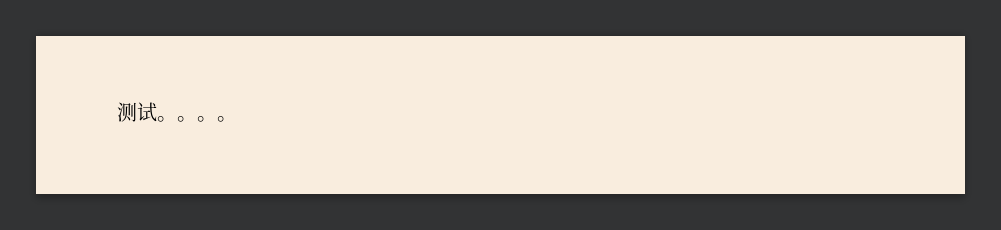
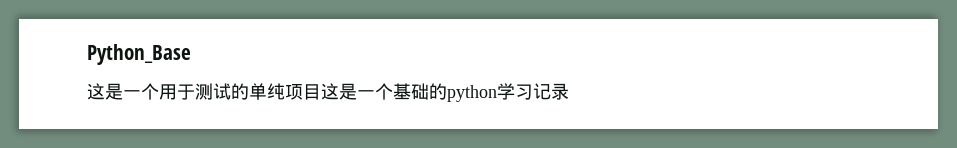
- 测试。。。。
+ Python_Base
+ 这是一个用于测试的单纯项目这是一个基础的python学习记录

